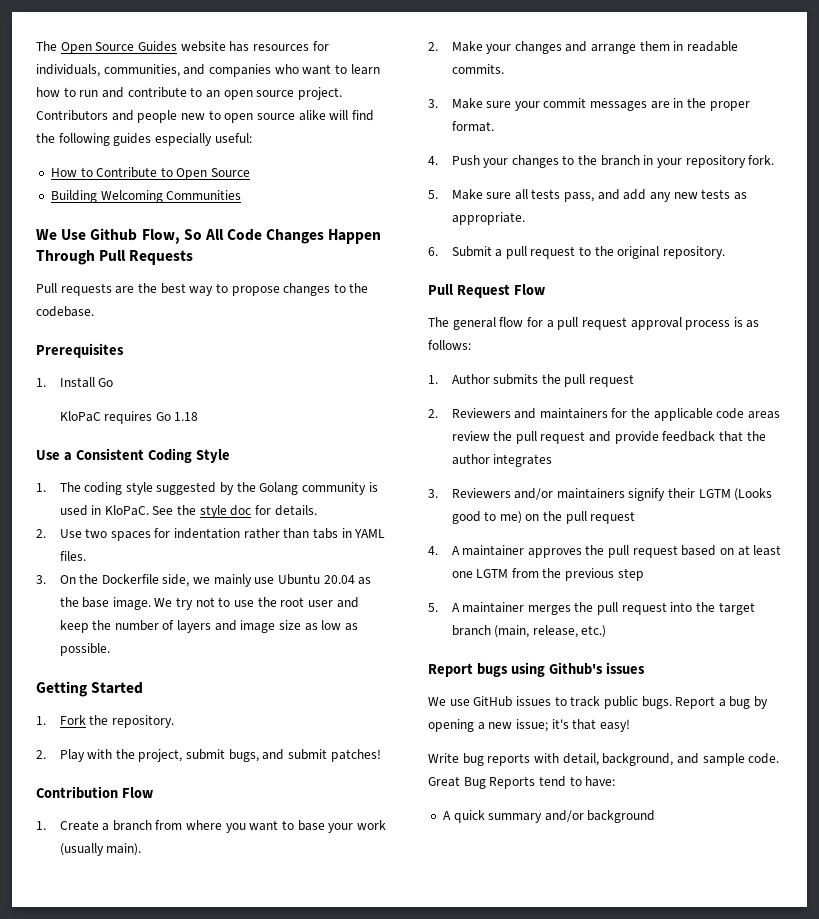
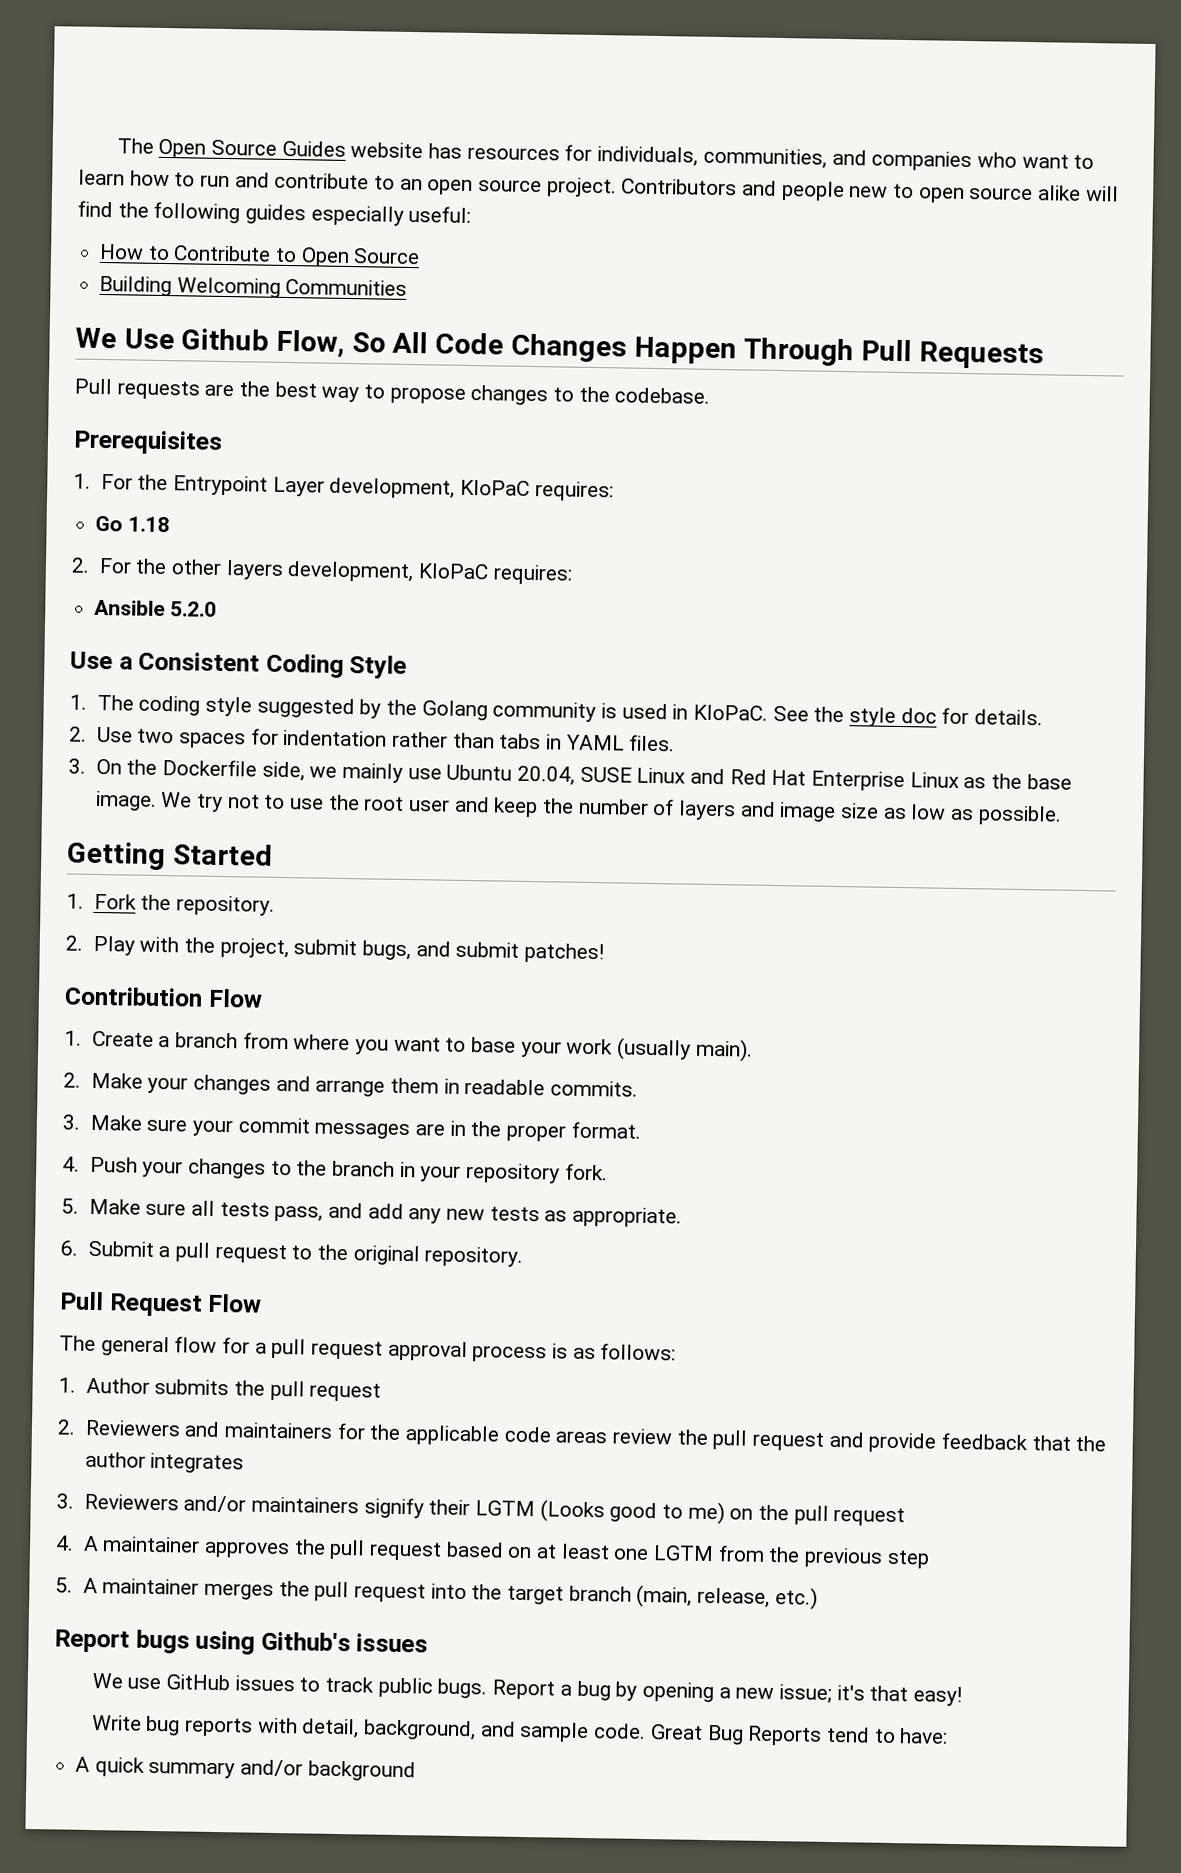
- 1. Install Go
- KloPaC requires Go 1.18
+ 1. For the Entrypoint Layer development, KloPaC requires:
+ Go 1.18
+ 2. For the other layers development, KloPaC requires:
+ Ansible 5.2.0
- 3. On the Dockerfile side, we mainly use Ubuntu 20.04 as the base image.
+ 3. On the Dockerfile side, we mainly use Ubuntu 20.04, SUSE Linux and Red Hat Enterprise Linux as the base image.

